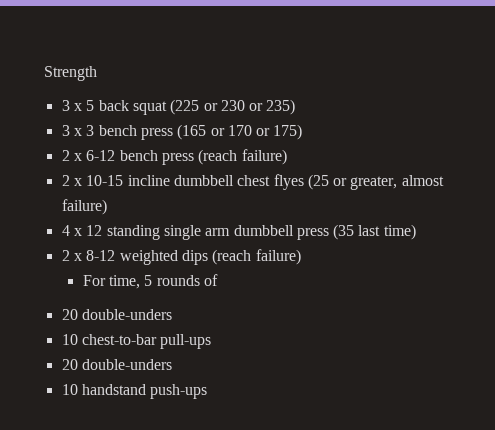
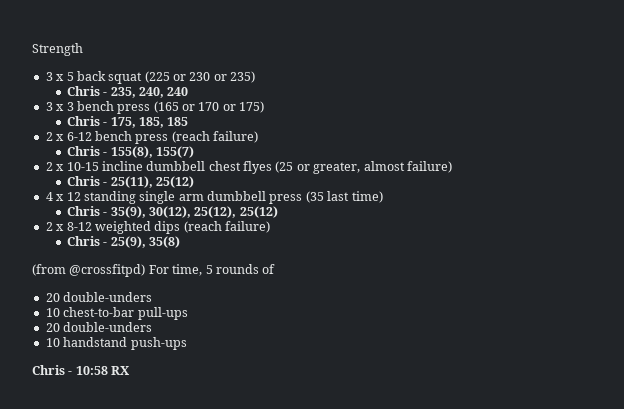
+ Chris - 235, 240, 240
+ Chris - 175, 185, 185
+ Chris - 155(8), 155(7)
+ Chris - 25(11), 25(12)
+ Chris - 35(9), 30(12), 25(12), 25(12)
- For time, 5 rounds of
+ Chris - 25(9), 35(8)
+ (from @crossfitpd) For time, 5 rounds of
+ Chris - 10:58 RX

